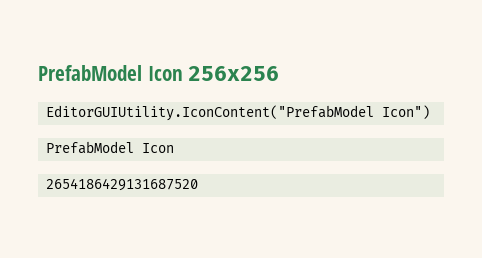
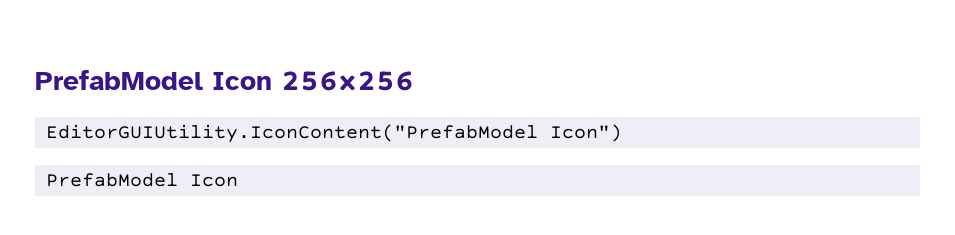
- 2654186429131687520

